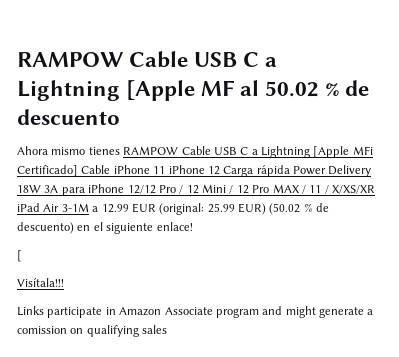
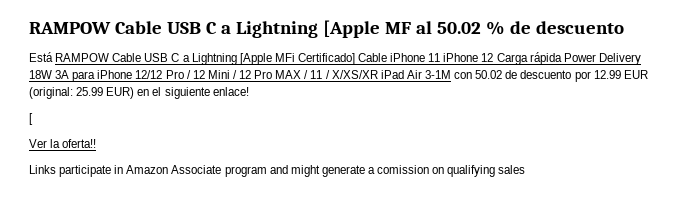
- Ahora mismo tienes RAMPOW Cable USB C a Lightning [Apple MFi Certificado] Cable iPhone 11 iPhone 12 Carga rápida Power Delivery 18W 3A para iPhone 12/12 Pro / 12 Mini / 12 Pro MAX / 11 / X/XS/XR iPad Air 3-1M a 12.99 EUR (original: 25.99 EUR) (50.02 % de descuento) en el siguiente enlace!
+ Está RAMPOW Cable USB C a Lightning [Apple MFi Certificado] Cable iPhone 11 iPhone 12 Carga rápida Power Delivery 18W 3A para iPhone 12/12 Pro / 12 Mini / 12 Pro MAX / 11 / X/XS/XR iPad Air 3-1M con 50.02 de descuento por 12.99 EUR (original: 25.99 EUR) en el siguiente enlace!
- Visítala!!!
+ Ver la oferta!!

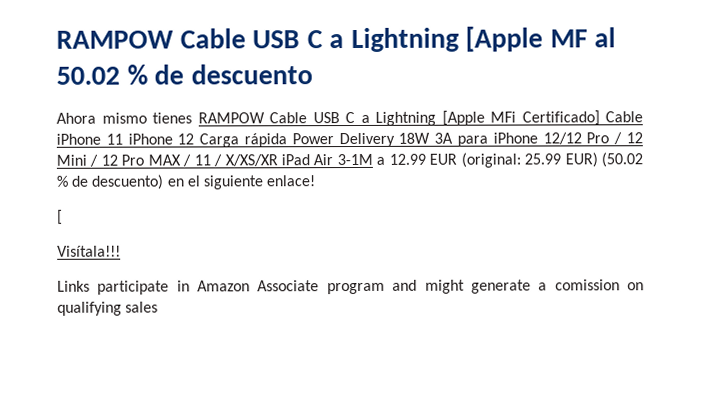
- Está RAMPOW Cable USB C a Lightning [Apple MFi Certificado] Cable iPhone 11 iPhone 12 Carga rápida Power Delivery 18W 3A para iPhone 12/12 Pro / 12 Mini / 12 Pro MAX / 11 / X/XS/XR iPad Air 3-1M con 50.02 de descuento por 12.99 EUR (original: 25.99 EUR) en el siguiente enlace!
+ Ahora mismo tienes RAMPOW Cable USB C a Lightning [Apple MFi Certificado] Cable iPhone 11 iPhone 12 Carga rápida Power Delivery 18W 3A para iPhone 12/12 Pro / 12 Mini / 12 Pro MAX / 11 / X/XS/XR iPad Air 3-1M a 12.99 EUR (original: 25.99 EUR) (50.02 % de descuento) en el siguiente enlace!
- Ver la oferta!!
+ Visítala!!!

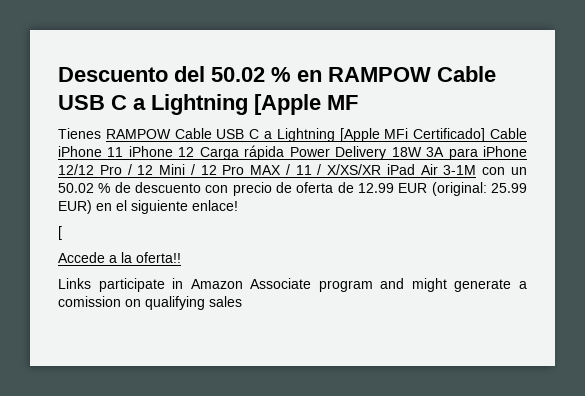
- RAMPOW Cable USB C a Lightning [Apple MF al 50.02 % de descuento
- Ahora mismo tienes RAMPOW Cable USB C a Lightning [Apple MFi Certificado] Cable iPhone 11 iPhone 12 Carga rápida Power Delivery 18W 3A para iPhone 12/12 Pro / 12 Mini / 12 Pro MAX / 11 / X/XS/XR iPad Air 3-1M a 12.99 EUR (original: 25.99 EUR) (50.02 % de descuento) en el siguiente enlace!
+ Descuento del 50.02 % en RAMPOW Cable USB C a Lightning [Apple MF
+ Tienes RAMPOW Cable USB C a Lightning [Apple MFi Certificado] Cable iPhone 11 iPhone 12 Carga rápida Power Delivery 18W 3A para iPhone 12/12 Pro / 12 Mini / 12 Pro MAX / 11 / X/XS/XR iPad Air 3-1M con un 50.02 % de descuento con precio de oferta de 12.99 EUR (original: 25.99 EUR) en el siguiente enlace!
- Visítala!!!
+ Accede a la oferta!!

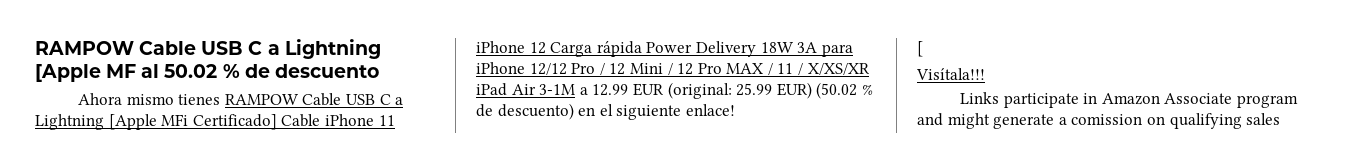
- Descuento del 50.02 % en RAMPOW Cable USB C a Lightning [Apple MF
- Tienes RAMPOW Cable USB C a Lightning [Apple MFi Certificado] Cable iPhone 11 iPhone 12 Carga rápida Power Delivery 18W 3A para iPhone 12/12 Pro / 12 Mini / 12 Pro MAX / 11 / X/XS/XR iPad Air 3-1M con un 50.02 % de descuento con precio de oferta de 12.99 EUR (original: 25.99 EUR) en el siguiente enlace!
+ RAMPOW Cable USB C a Lightning [Apple MF al 50.02 % de descuento
+ Ahora mismo tienes RAMPOW Cable USB C a Lightning [Apple MFi Certificado] Cable iPhone 11 iPhone 12 Carga rápida Power Delivery 18W 3A para iPhone 12/12 Pro / 12 Mini / 12 Pro MAX / 11 / X/XS/XR iPad Air 3-1M a 12.99 EUR (original: 25.99 EUR) (50.02 % de descuento) en el siguiente enlace!
- Accede a la oferta!!
+ Visítala!!!

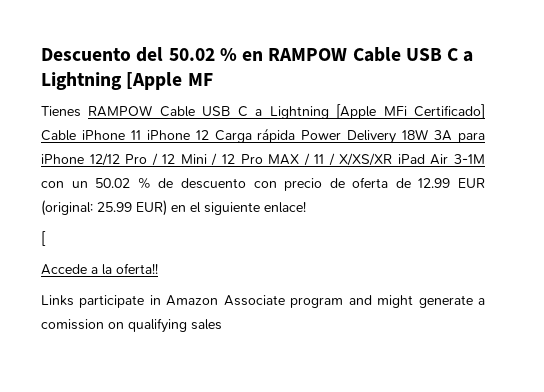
- RAMPOW Cable USB C a Lightning [Apple MF al 50.02 % de descuento
- Ahora mismo tienes RAMPOW Cable USB C a Lightning [Apple MFi Certificado] Cable iPhone 11 iPhone 12 Carga rápida Power Delivery 18W 3A para iPhone 12/12 Pro / 12 Mini / 12 Pro MAX / 11 / X/XS/XR iPad Air 3-1M a 12.99 EUR (original: 25.99 EUR) (50.02 % de descuento) en el siguiente enlace!
+ Descuento del 50.02 % en RAMPOW Cable USB C a Lightning [Apple MF
+ Tienes RAMPOW Cable USB C a Lightning [Apple MFi Certificado] Cable iPhone 11 iPhone 12 Carga rápida Power Delivery 18W 3A para iPhone 12/12 Pro / 12 Mini / 12 Pro MAX / 11 / X/XS/XR iPad Air 3-1M con un 50.02 % de descuento con precio de oferta de 12.99 EUR (original: 25.99 EUR) en el siguiente enlace!
- Visítala!!!
+ Accede a la oferta!!

